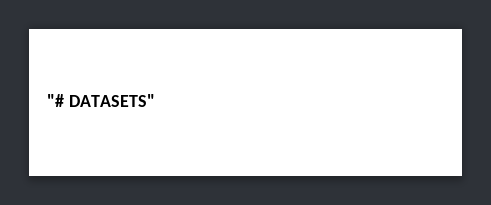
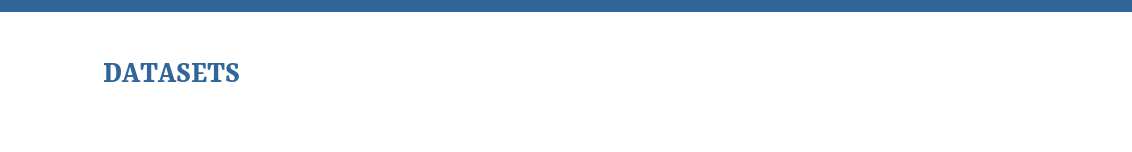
- "# DATASETS"
+ DATASETS

